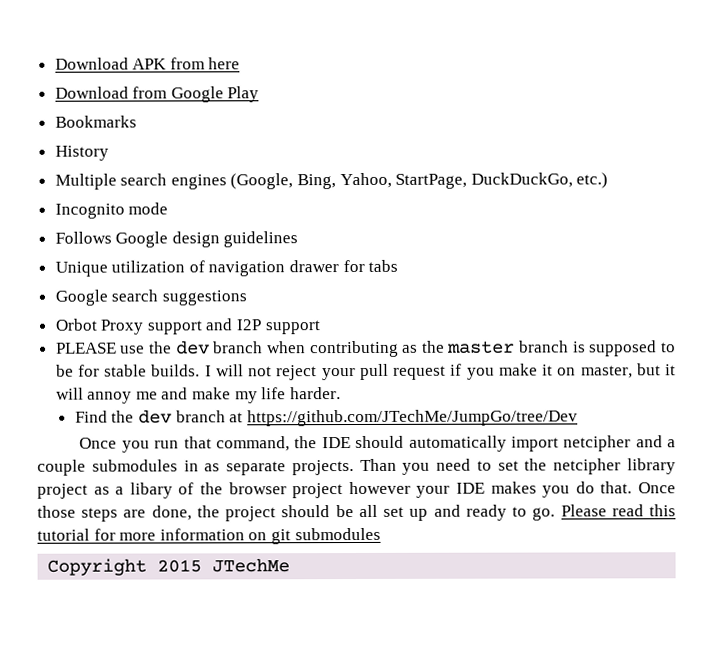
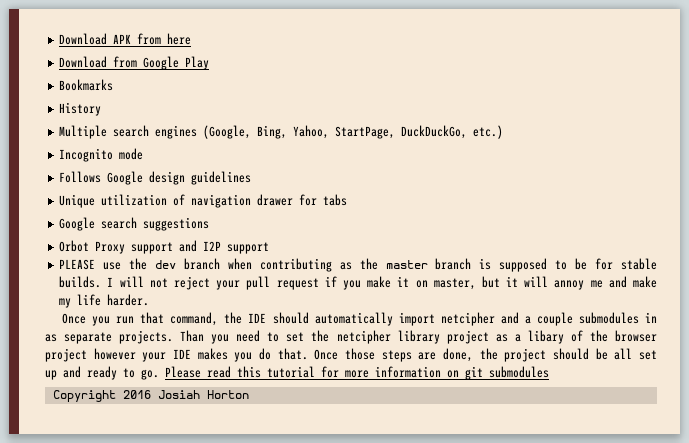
- Find the dev branch at https://github.com/JTechMe/JumpGo/tree/Dev
- Copyright 2015 JTechMe
+ Copyright 2016 Josiah Horton

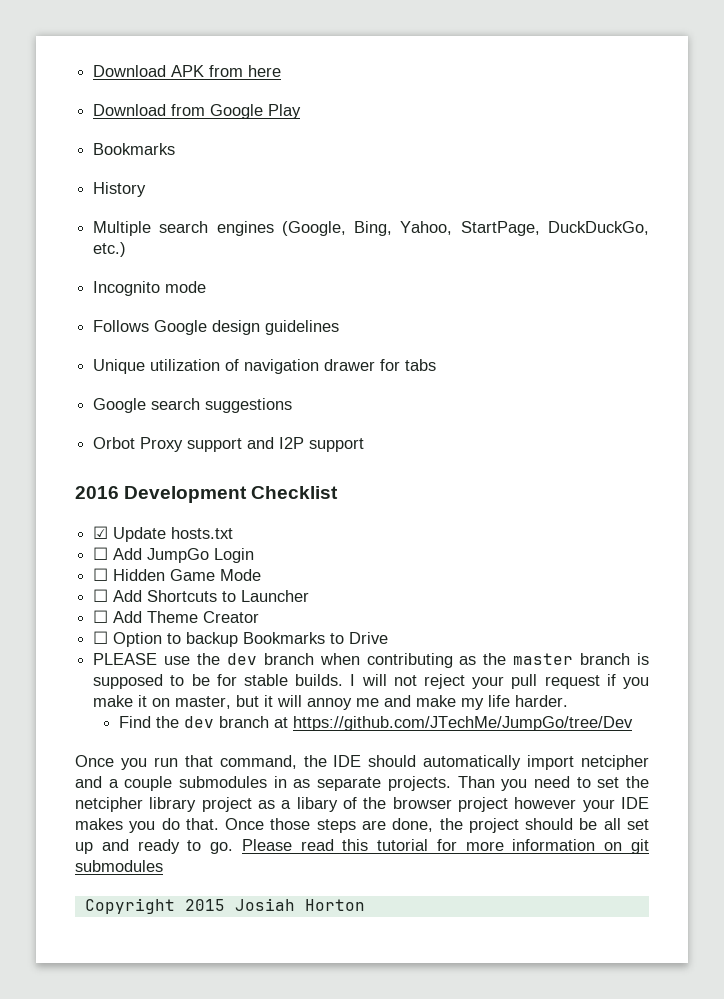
+ 2016 Development Checklist
+ ☑ Update hosts.txt
+ ☐ Add JumpGo Login
+ ☐ Hidden Game Mode
+ ☐ Add Shortcuts to Launcher
+ ☐ Add Theme Creator
+ ☐ Option to backup Bookmarks to Drive
+ Find the dev branch at https://github.com/JTechMe/JumpGo/tree/Dev
- Copyright 2016 Josiah Horton
+ Copyright 2015 Josiah Horton

